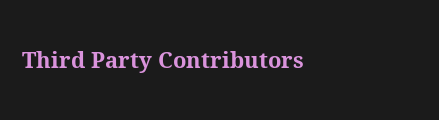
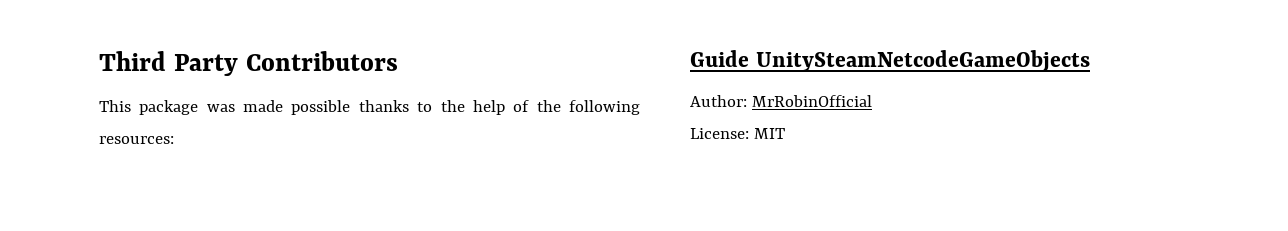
+ This package was made possible thanks to the help of the following resources:
+ Guide UnitySteamNetcodeGameObjects
+ Author: MrRobinOfficial
+ License: MIT

